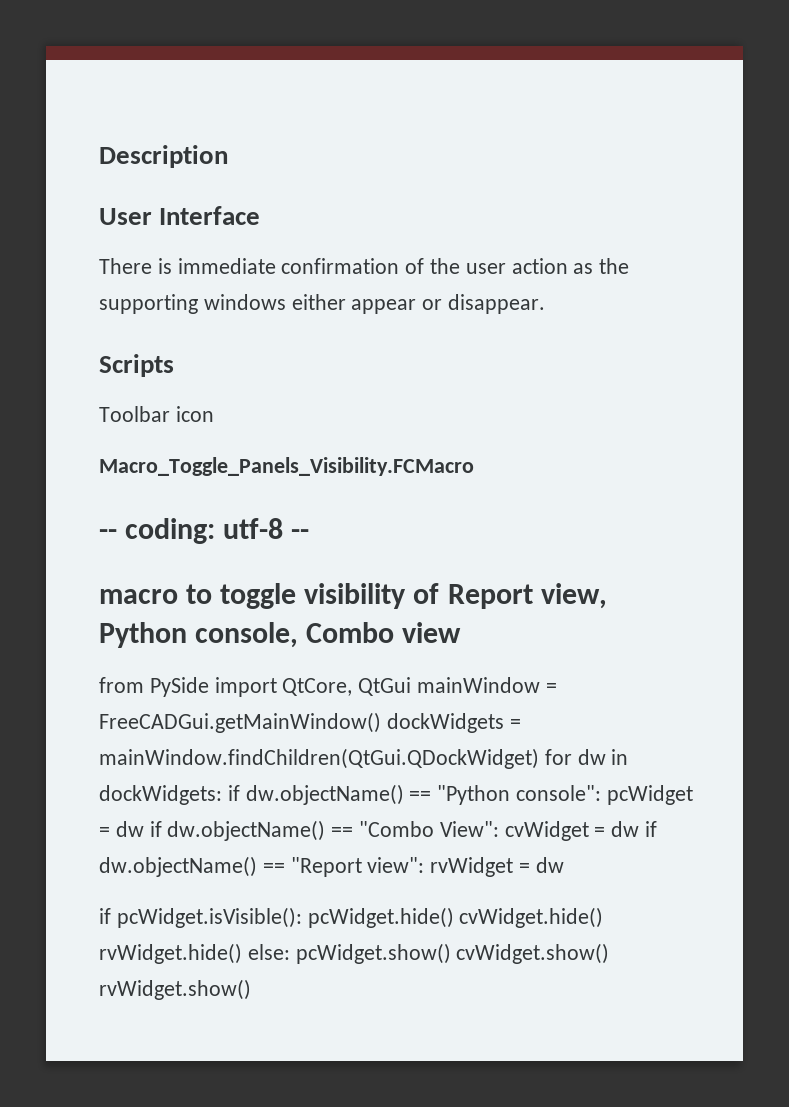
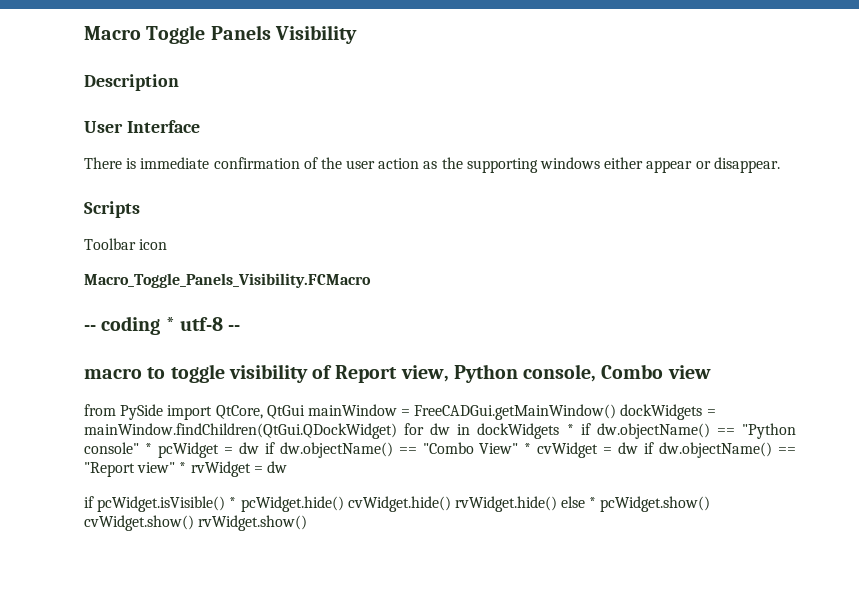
+ Macro Toggle Panels Visibility
- -- coding: utf-8 --
+ -- coding * utf-8 --
- from PySide import QtCore, QtGui mainWindow = FreeCADGui.getMainWindow() dockWidgets = mainWindow.findChildren(QtGui.QDockWidget) for dw in dockWidgets: if dw.objectName() == "Python console": pcWidget = dw if dw.objectName() == "Combo View": cvWidget = dw if dw.objectName() == "Report view": rvWidget = dw
+ from PySide import QtCore, QtGui mainWindow = FreeCADGui.getMainWindow() dockWidgets = mainWindow.findChildren(QtGui.QDockWidget) for dw in dockWidgets * if dw.objectName() == "Python console" * pcWidget = dw if dw.objectName() == "Combo View" * cvWidget = dw if dw.objectName() == "Report view" * rvWidget = dw
- if pcWidget.isVisible(): pcWidget.hide() cvWidget.hide() rvWidget.hide() else: pcWidget.show() cvWidget.show() rvWidget.show()
+ if pcWidget.isVisible() * pcWidget.hide() cvWidget.hide() rvWidget.hide() else * pcWidget.show() cvWidget.show() rvWidget.show()

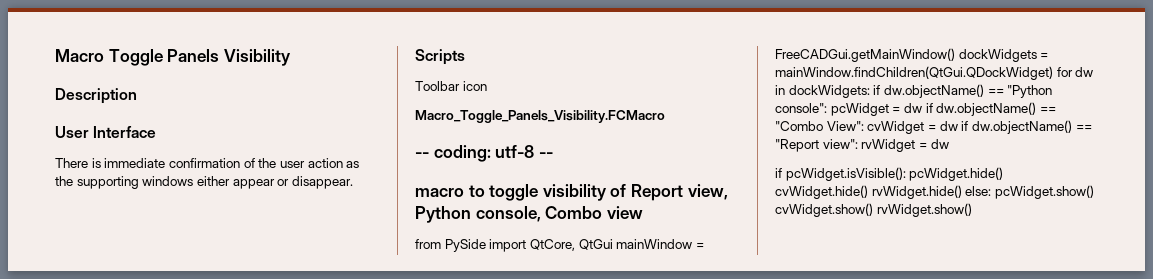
- -- coding * utf-8 --
+ -- coding: utf-8 --
- from PySide import QtCore, QtGui mainWindow = FreeCADGui.getMainWindow() dockWidgets = mainWindow.findChildren(QtGui.QDockWidget) for dw in dockWidgets * if dw.objectName() == "Python console" * pcWidget = dw if dw.objectName() == "Combo View" * cvWidget = dw if dw.objectName() == "Report view" * rvWidget = dw
+ from PySide import QtCore, QtGui mainWindow = FreeCADGui.getMainWindow() dockWidgets = mainWindow.findChildren(QtGui.QDockWidget) for dw in dockWidgets: if dw.objectName() == "Python console": pcWidget = dw if dw.objectName() == "Combo View": cvWidget = dw if dw.objectName() == "Report view": rvWidget = dw
- if pcWidget.isVisible() * pcWidget.hide() cvWidget.hide() rvWidget.hide() else * pcWidget.show() cvWidget.show() rvWidget.show()
+ if pcWidget.isVisible(): pcWidget.hide() cvWidget.hide() rvWidget.hide() else: pcWidget.show() cvWidget.show() rvWidget.show()

